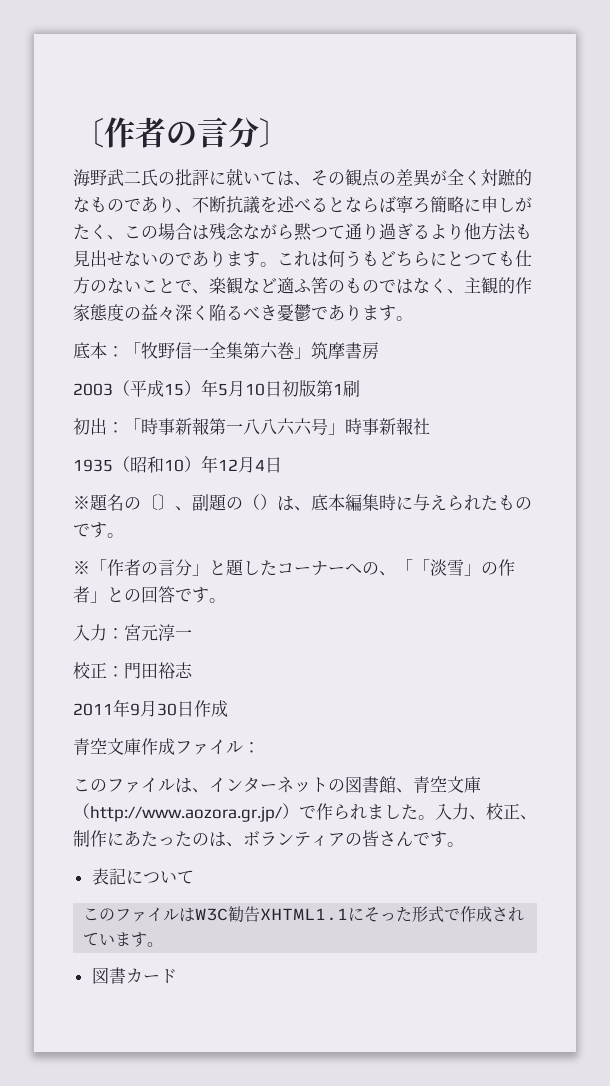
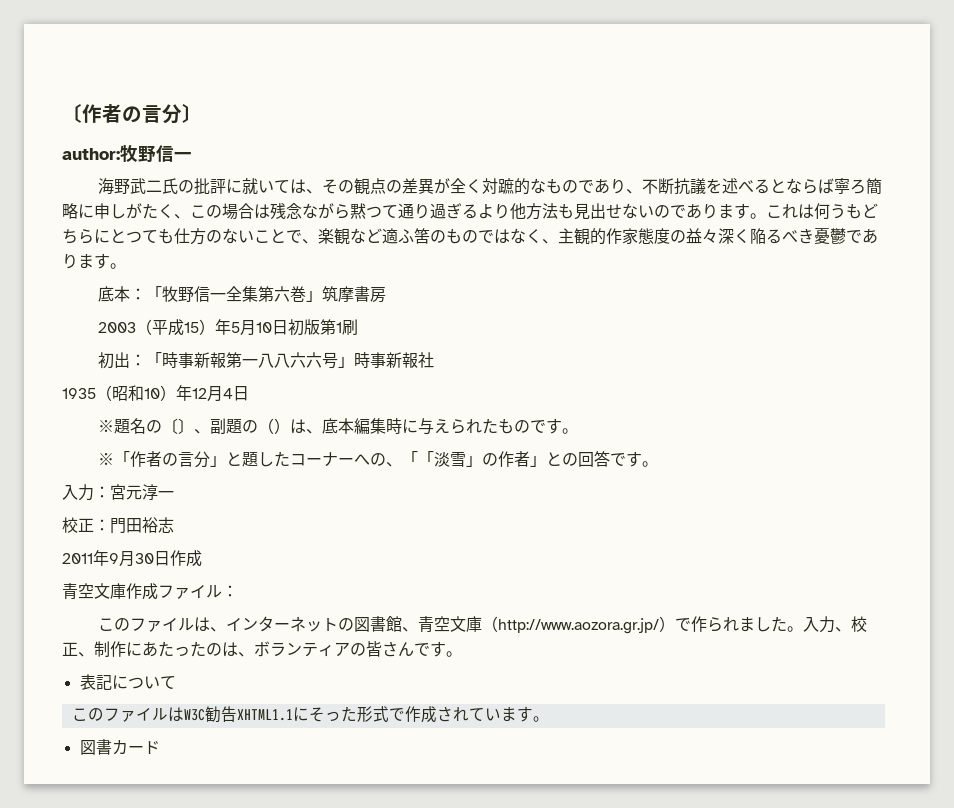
+ author:牧野信一

